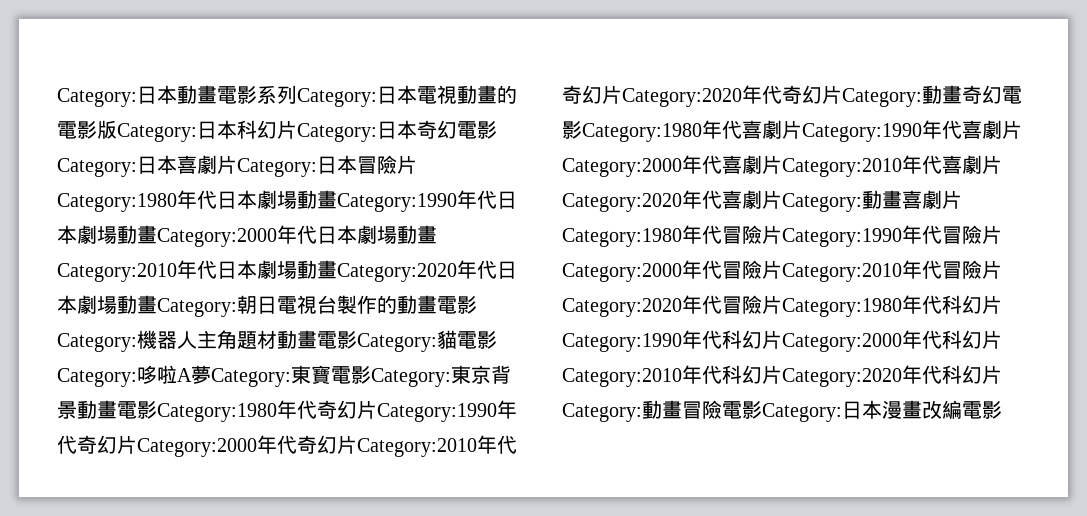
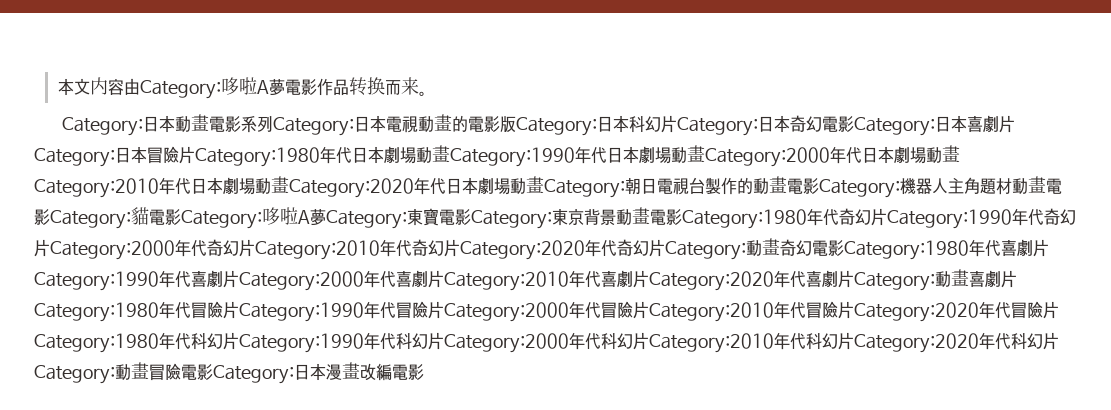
+ 本文内容由Category:哆啦A夢電影作品转换而来。

